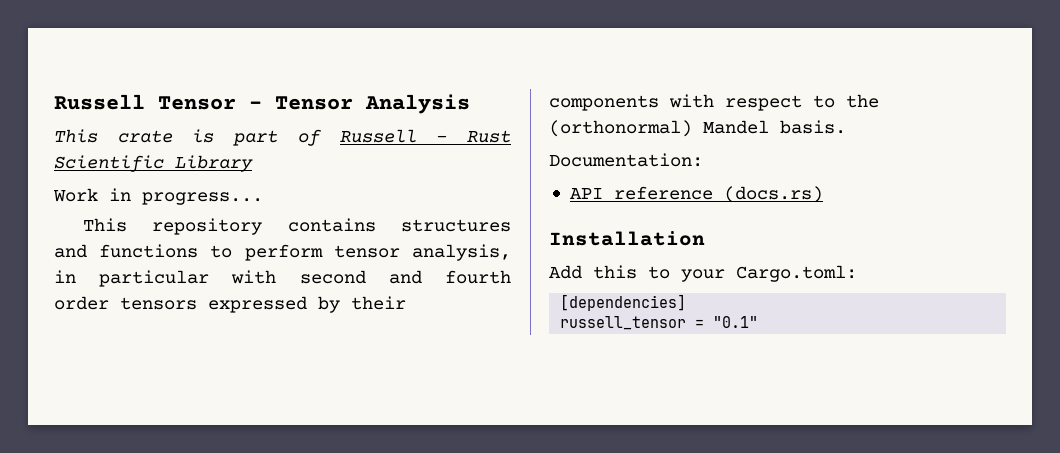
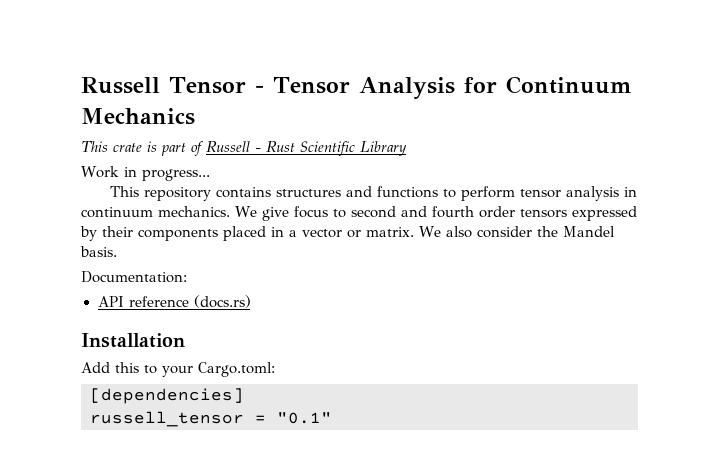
- Russell Tensor - Tensor Analysis
+ Russell Tensor - Tensor Analysis for Continuum Mechanics
- This repository contains structures and functions to perform tensor analysis, in particular with second and fourth order tensors expressed by their components with respect to the (orthonormal) Mandel basis.
+ This repository contains structures and functions to perform tensor analysis in continuum mechanics. We give focus to second and fourth order tensors expressed by their components placed in a vector or matrix. We also consider the Mandel basis.

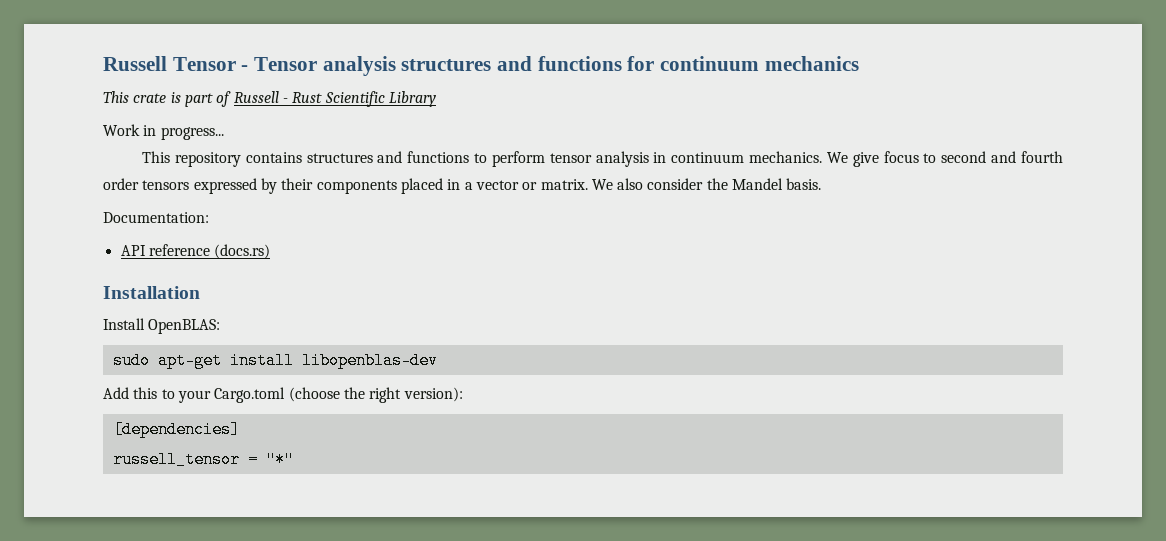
- Russell Tensor - Tensor Analysis for Continuum Mechanics
+ Russell Tensor - Tensor analysis structures and functions for continuum mechanics
+ Install OpenBLAS:
+ sudo apt-get install libopenblas-dev
- Add this to your Cargo.toml:
+ Add this to your Cargo.toml (choose the right version):
- russell_tensor = "0.1"
+ russell_tensor = "*"

